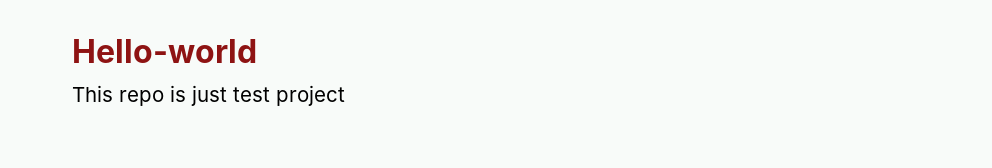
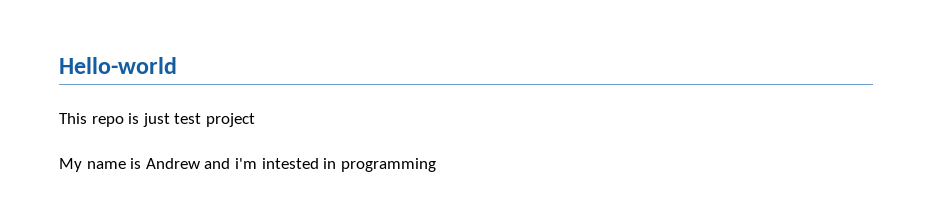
+ My name is Andrew and i'm intested in programming

